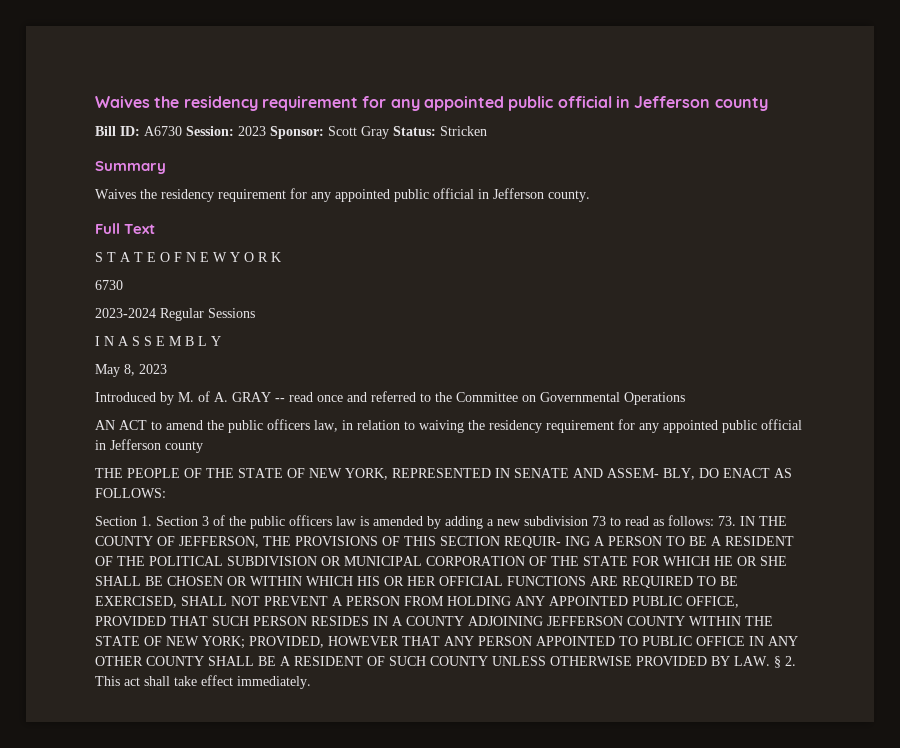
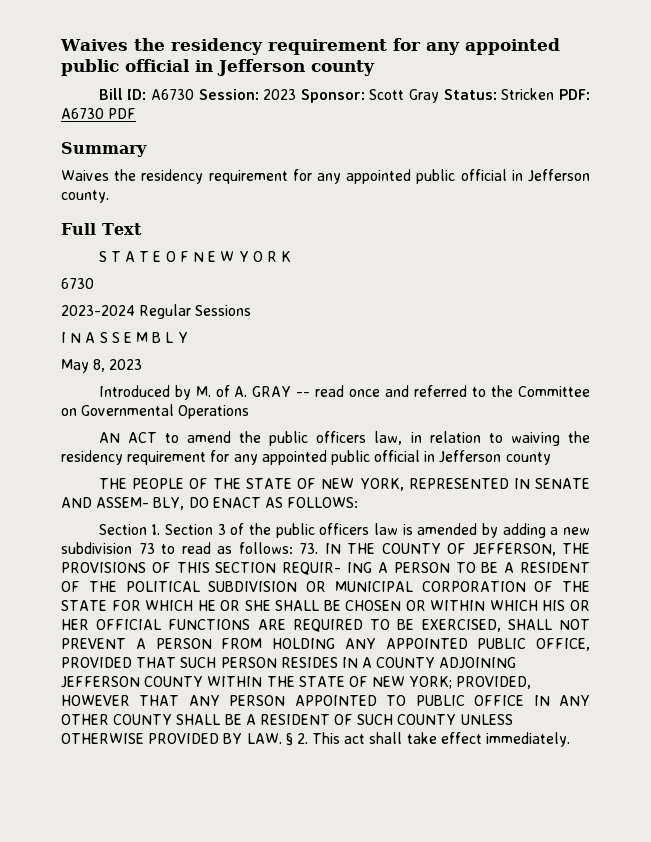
- Bill ID: A6730 Session: 2023 Sponsor: Scott Gray Status: Stricken
+ Bill ID: A6730 Session: 2023 Sponsor: Scott Gray Status: Stricken PDF: A6730 PDF

